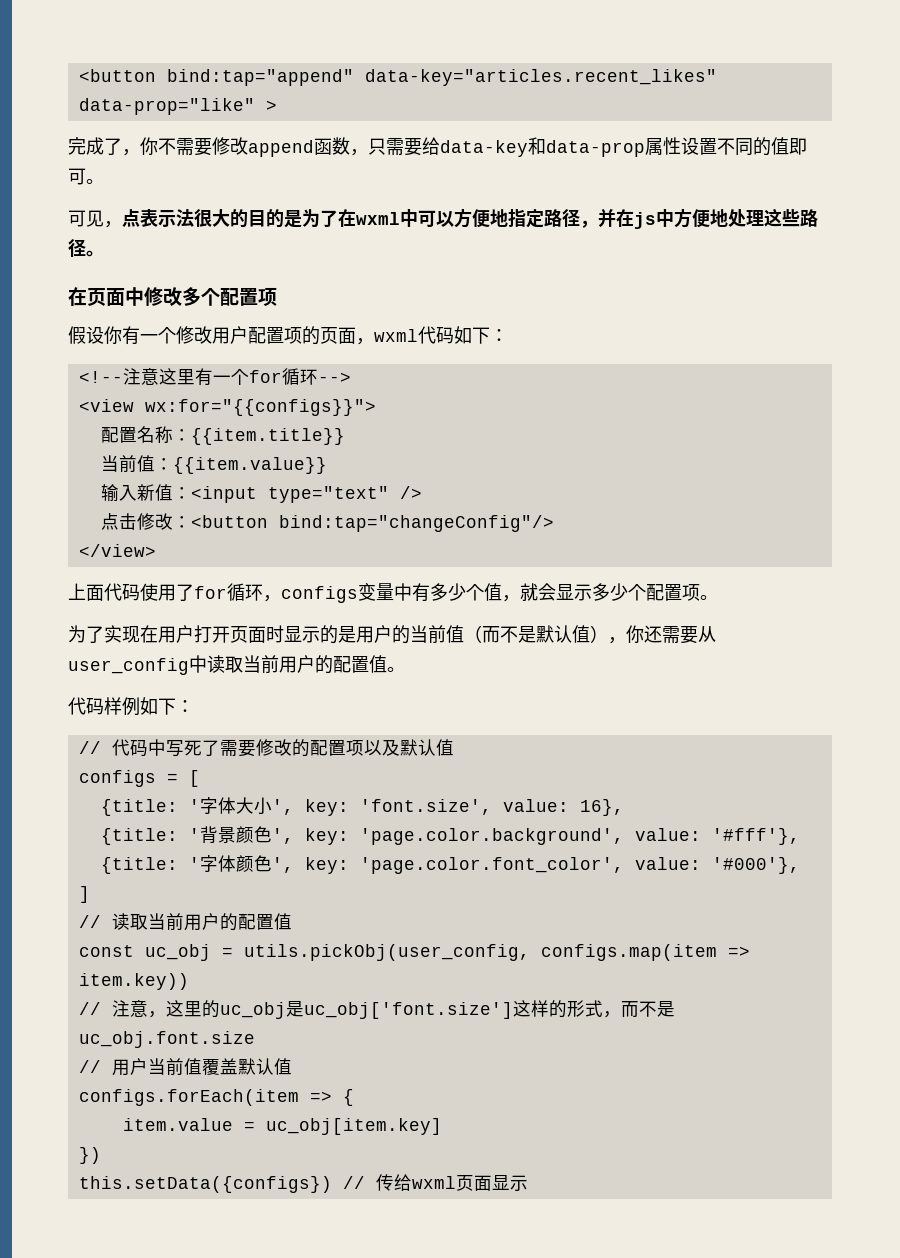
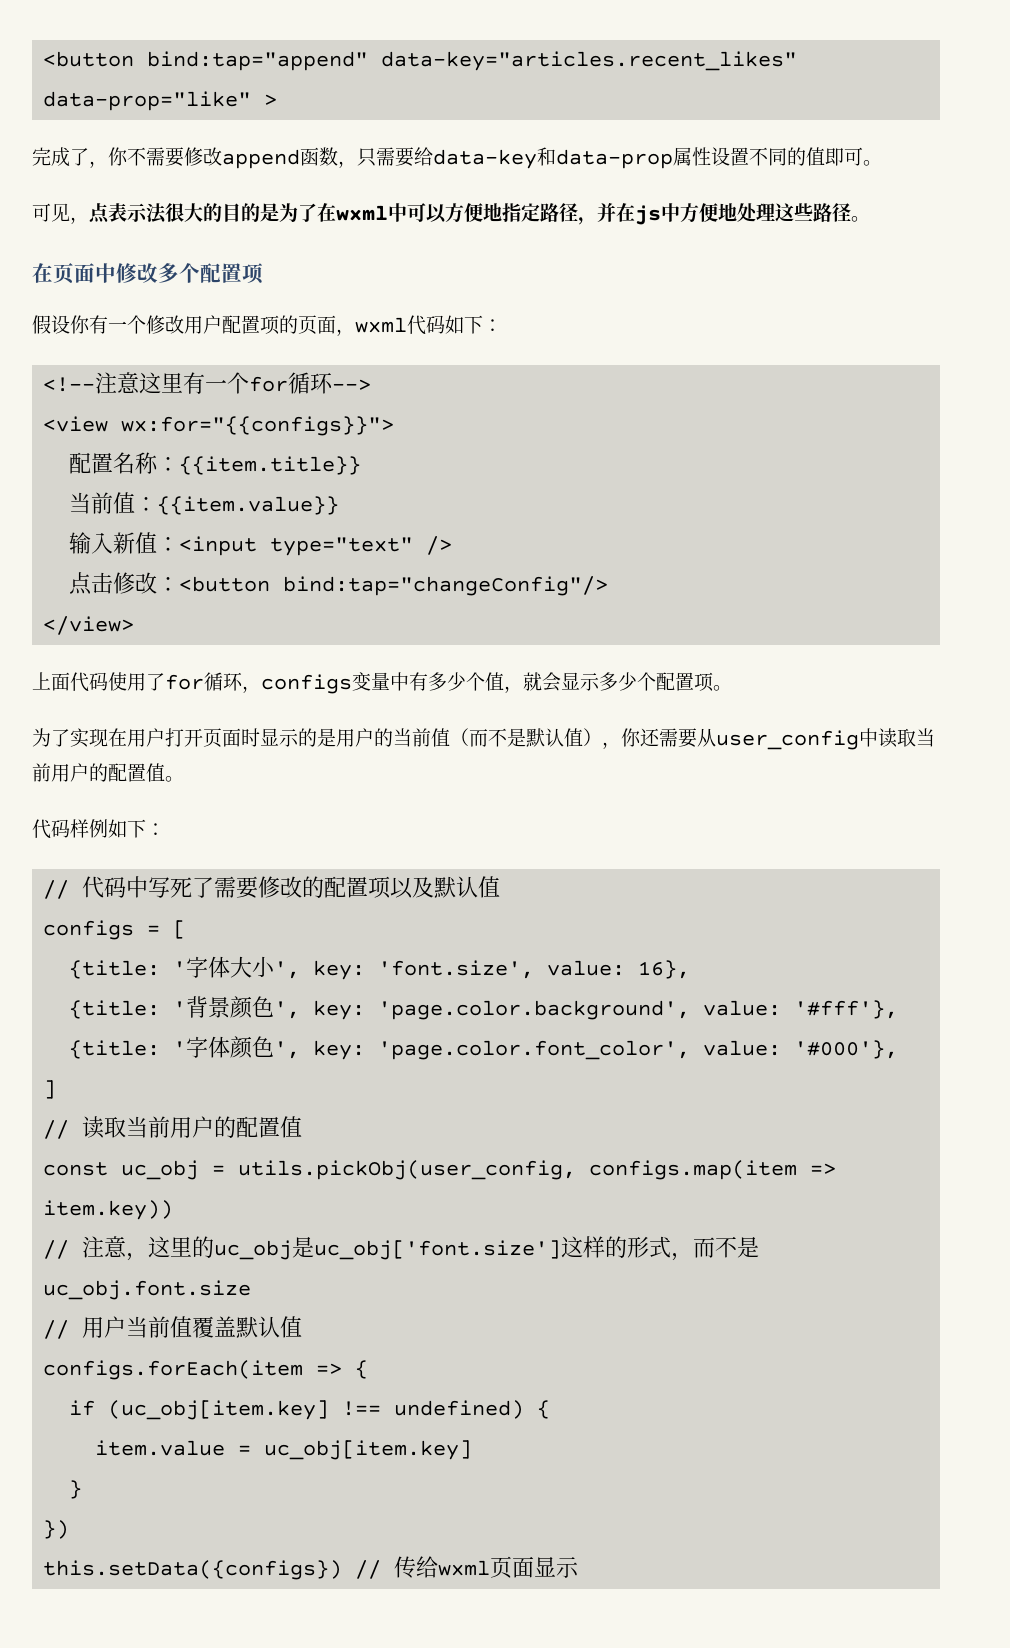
+ if (uc_obj[item.key] !== undefined) {
+ }

